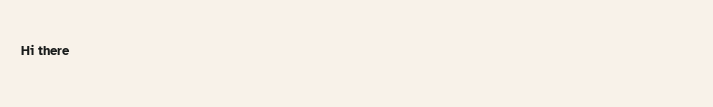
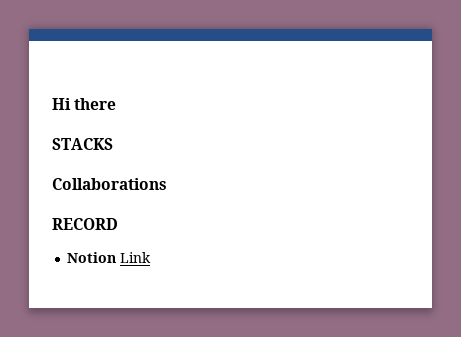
+ STACKS
+ Collaborations
+ RECORD
+ Notion Link

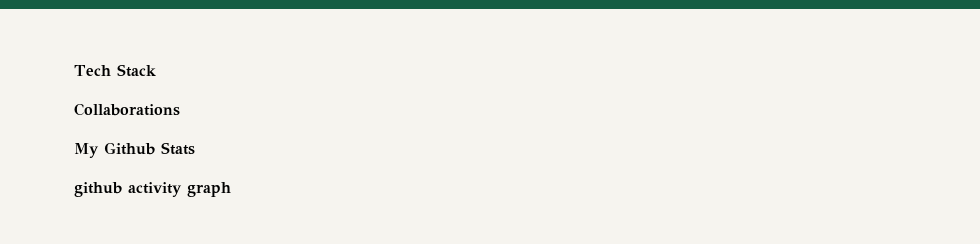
- Hi there
- STACKS
+ Tech Stack
  Collaborations
- RECORD
- Notion Link
+ My Github Stats
+ github activity graph

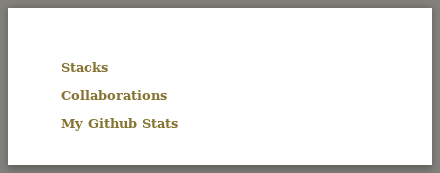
- Tech Stack
+ Stacks
- github activity graph

